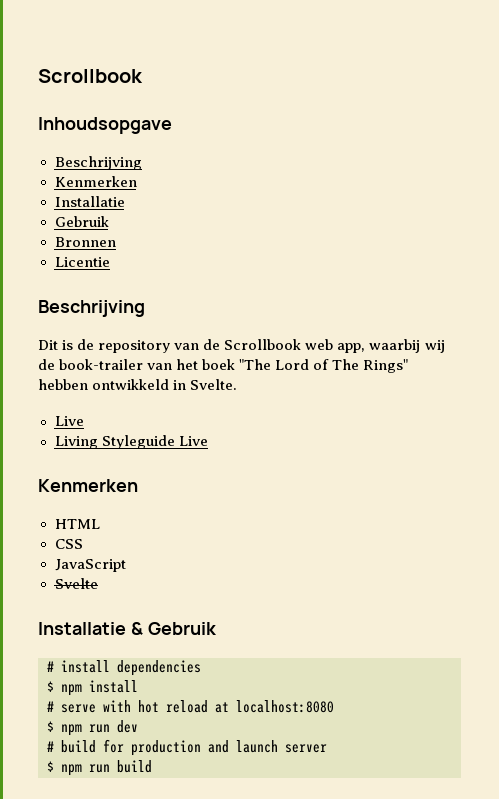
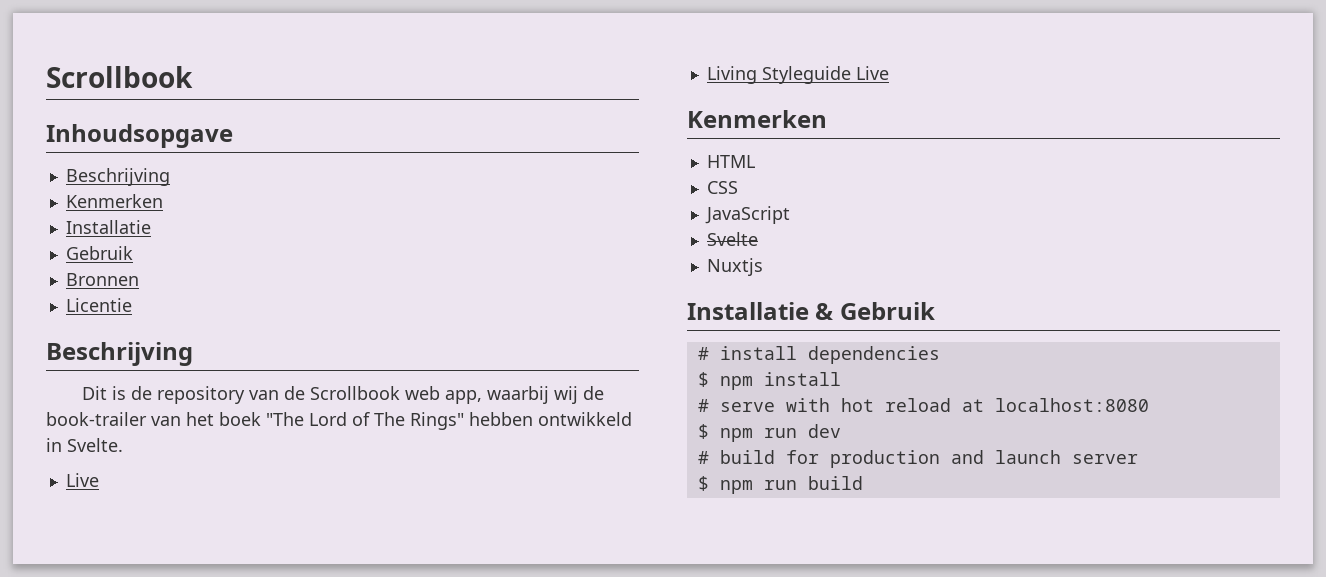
+ Nuxtjs

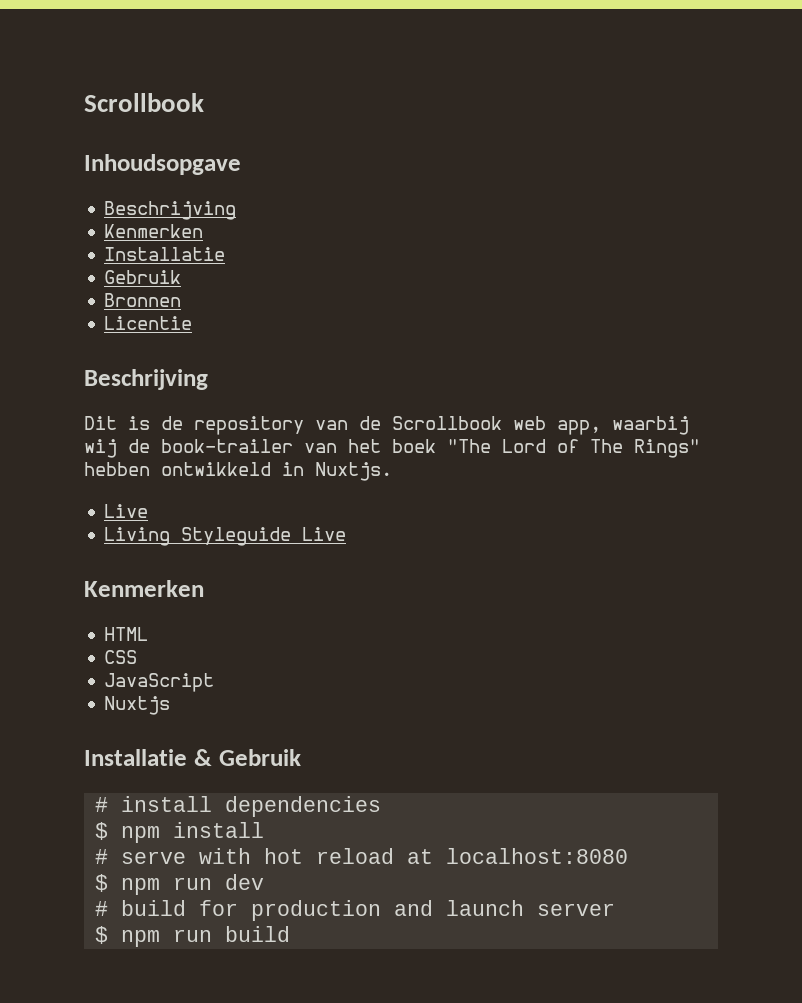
- Dit is de repository van de Scrollbook web app, waarbij wij de book-trailer van het boek "The Lord of The Rings" hebben ontwikkeld in Svelte.
+ Dit is de repository van de Scrollbook web app, waarbij wij de book-trailer van het boek "The Lord of The Rings" hebben ontwikkeld in Nuxtjs.
- Svelte

